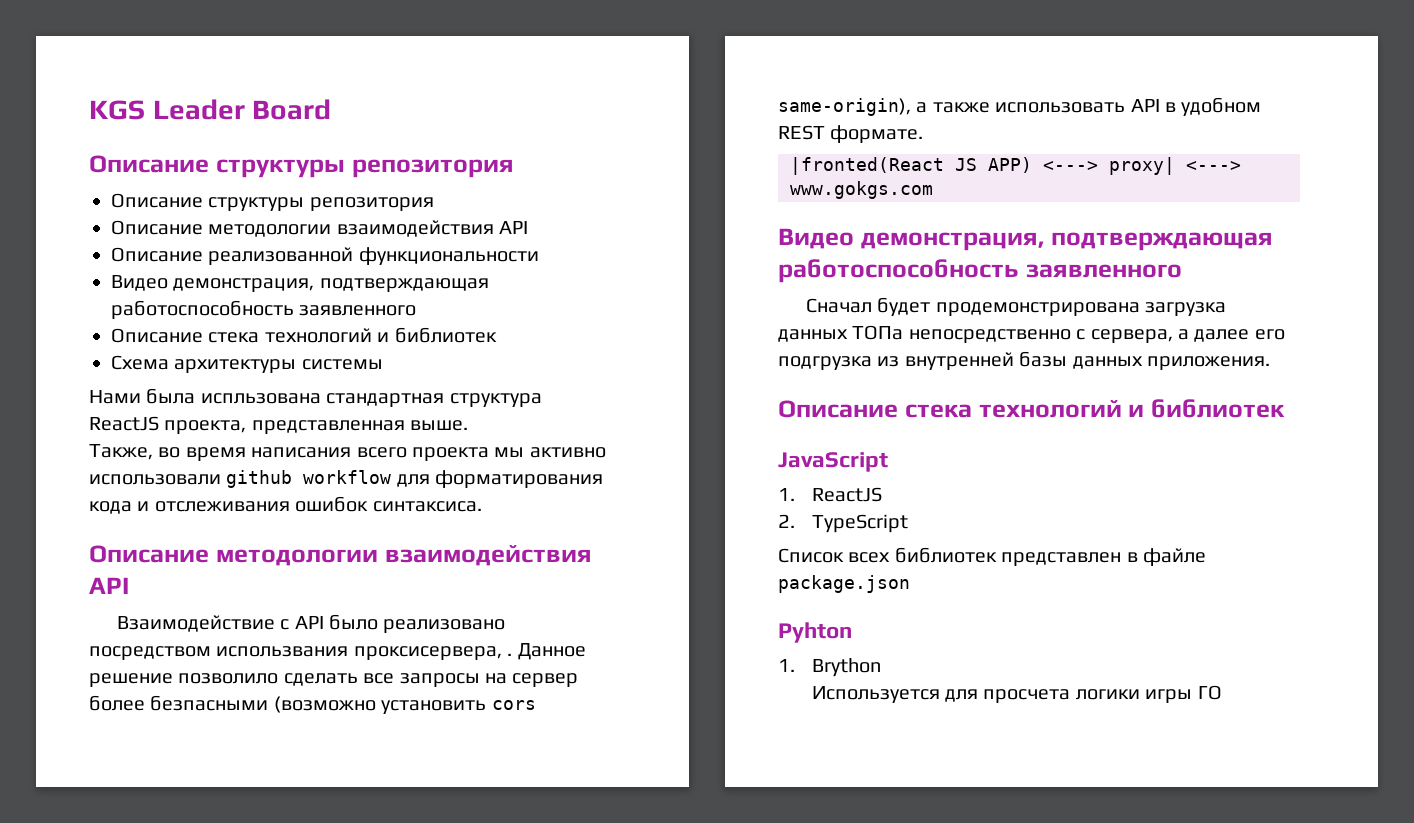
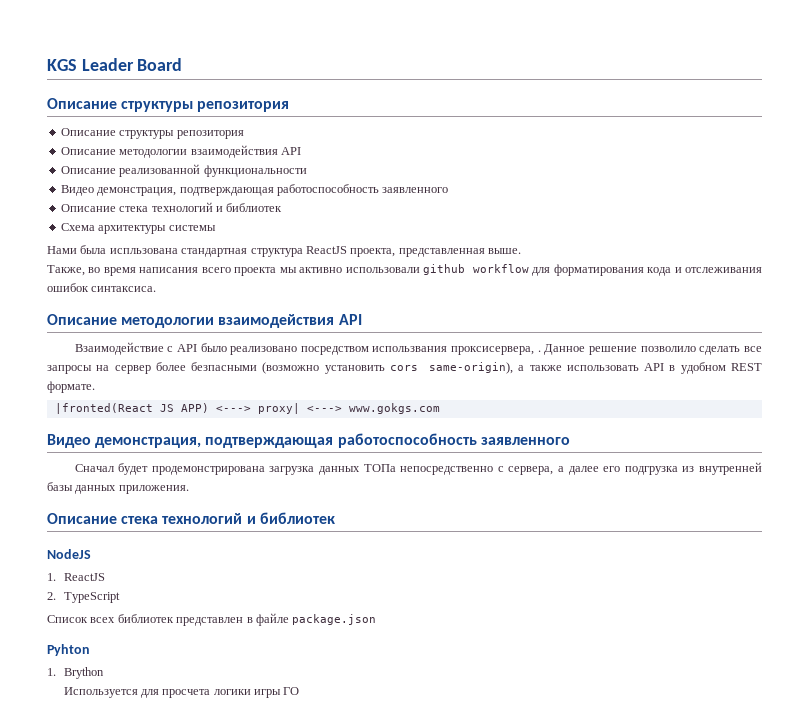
- JavaScript
+ NodeJS

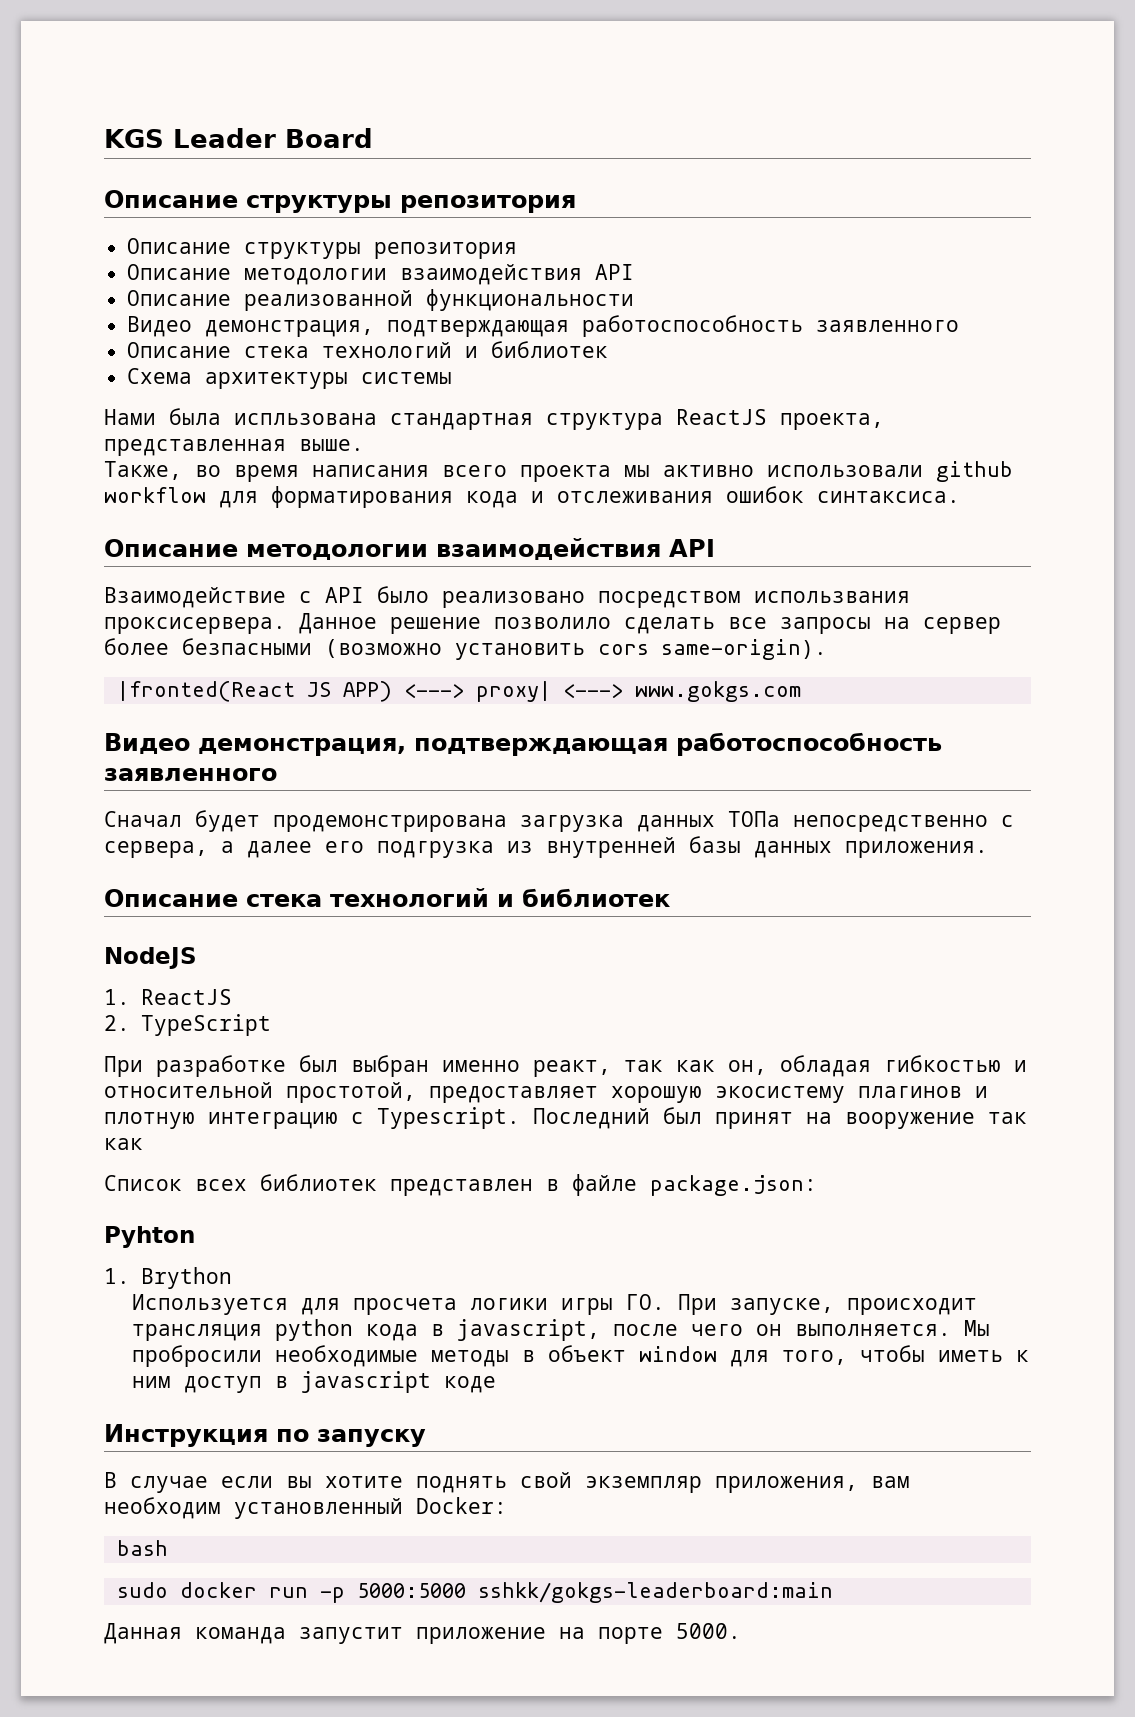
- Взаимодействие с API было реализовано посредством использвания проксисервера, .
+ Взаимодействие с API было реализовано посредством использвания проксисервера.
- Данное решение позволило сделать все запросы на сервер более безпасными (возможно установить cors same-origin), а также использовать API в удобном REST формате.
+ Данное решение позволило сделать все запросы на сервер более безпасными (возможно установить cors same-origin).
+ При разработке был выбран именно реакт, так как он, обладая гибкостью и относительной простотой, предоставляет хорошую экосистему плагинов и плотную интеграцию с Typescript. Последний был принят на вооружение так как
- Список всех библиотек представлен в файле package.json
+ Список всех библиотек представлен в файле package.json:
- Используется для просчета логики игры ГО
+ Используется для просчета логики игры ГО. При запуске, происходит трансляция python кода в javascript, после чего он выполняется. Мы пробросили необходимые методы в объект window для того, чтобы иметь к ним доступ в javascript коде
+ Инструкция по запуску
+ В случае если вы хотите поднять свой экземпляр приложения, вам необходим установленный Docker:
+ bash
+ sudo docker run -p 5000:5000 sshkk/gokgs-leaderboard:main
+ Данная команда запустит приложение на порте 5000.

